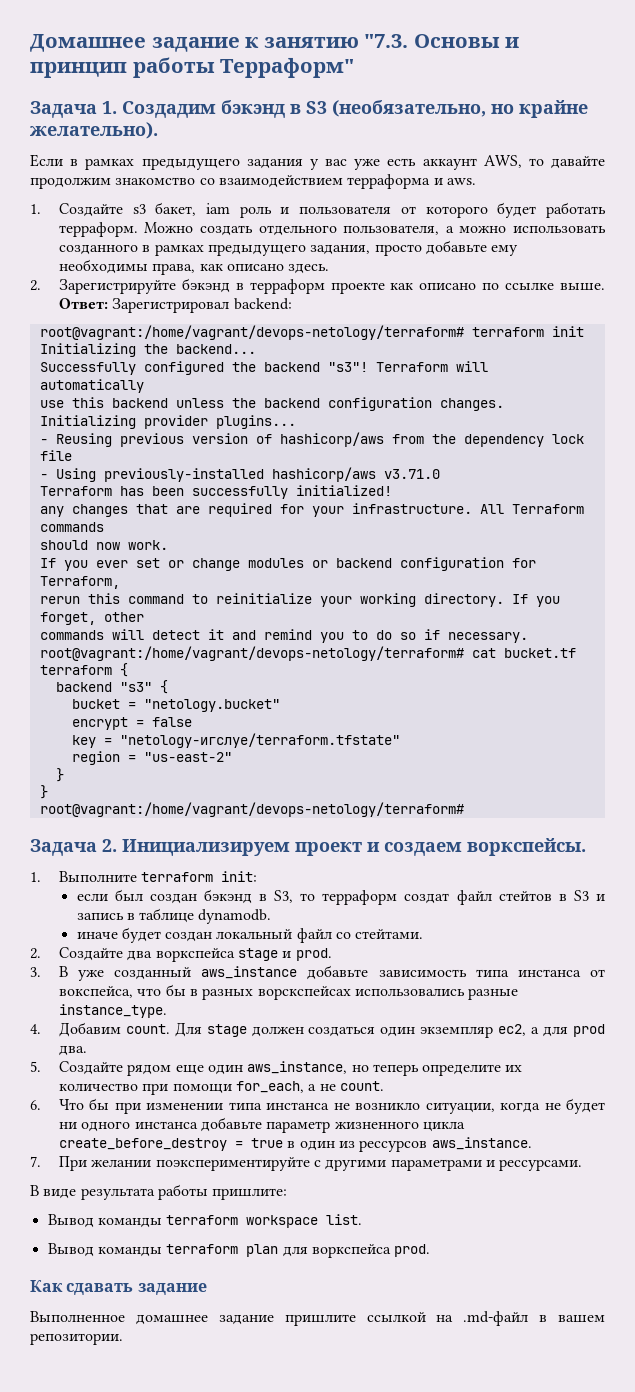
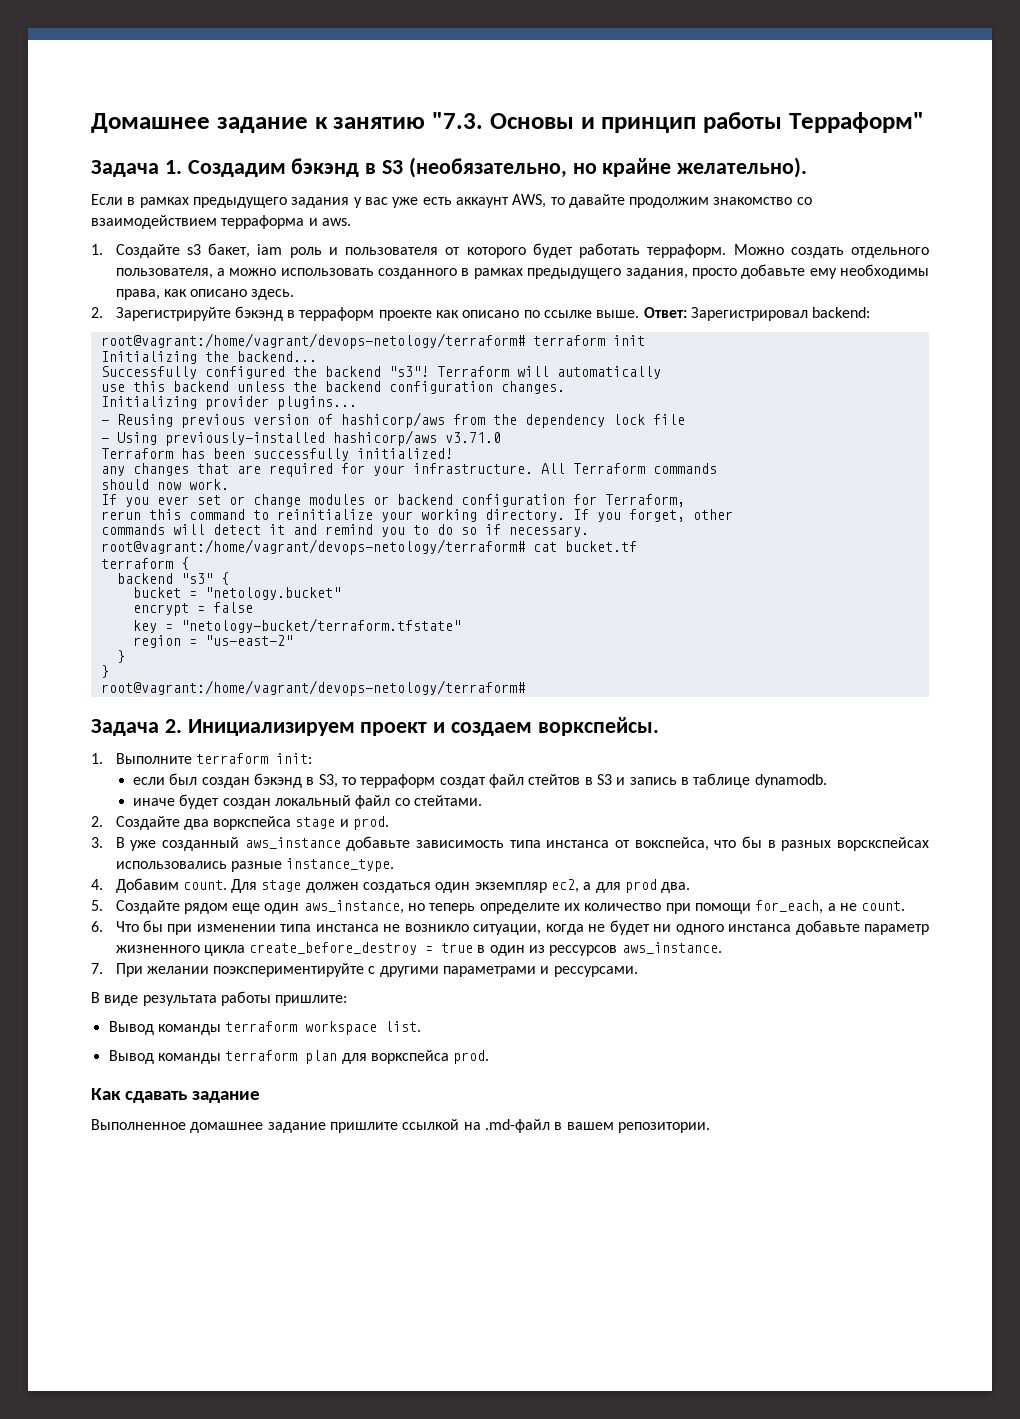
- key = "netology-игслуе/terraform.tfstate"
+ key = "netology-bucket/terraform.tfstate"

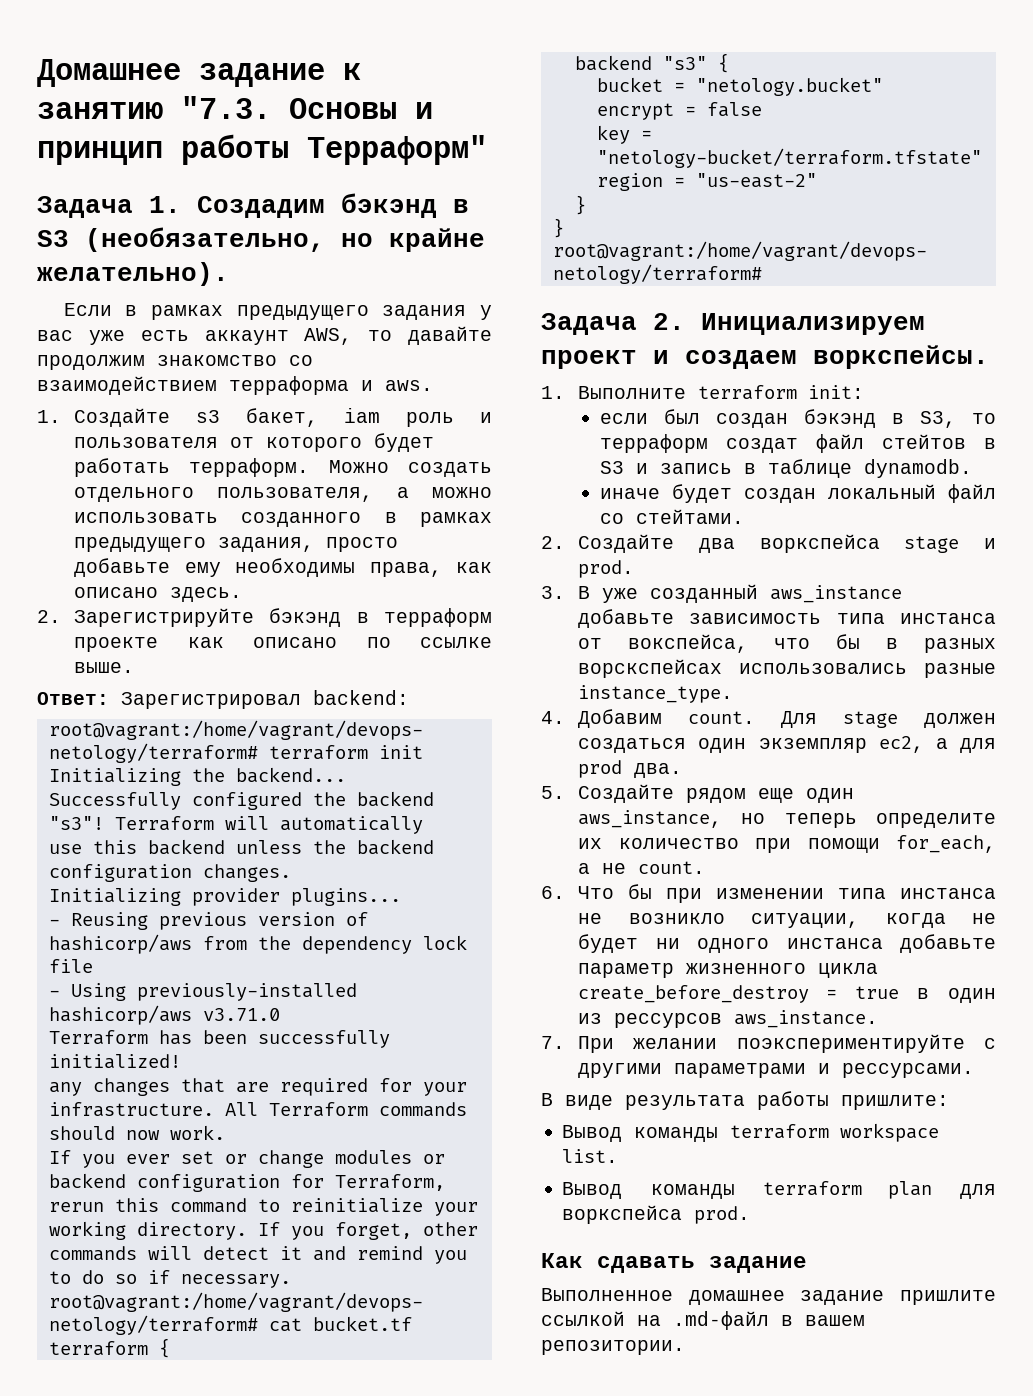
- 2. Зарегистрируйте бэкэнд в терраформ проекте как описано по ссылке выше. Ответ: Зарегистрировал backend:
+ 2. Зарегистрируйте бэкэнд в терраформ проекте как описано по ссылке выше.
+ Ответ: Зарегистрировал backend:

